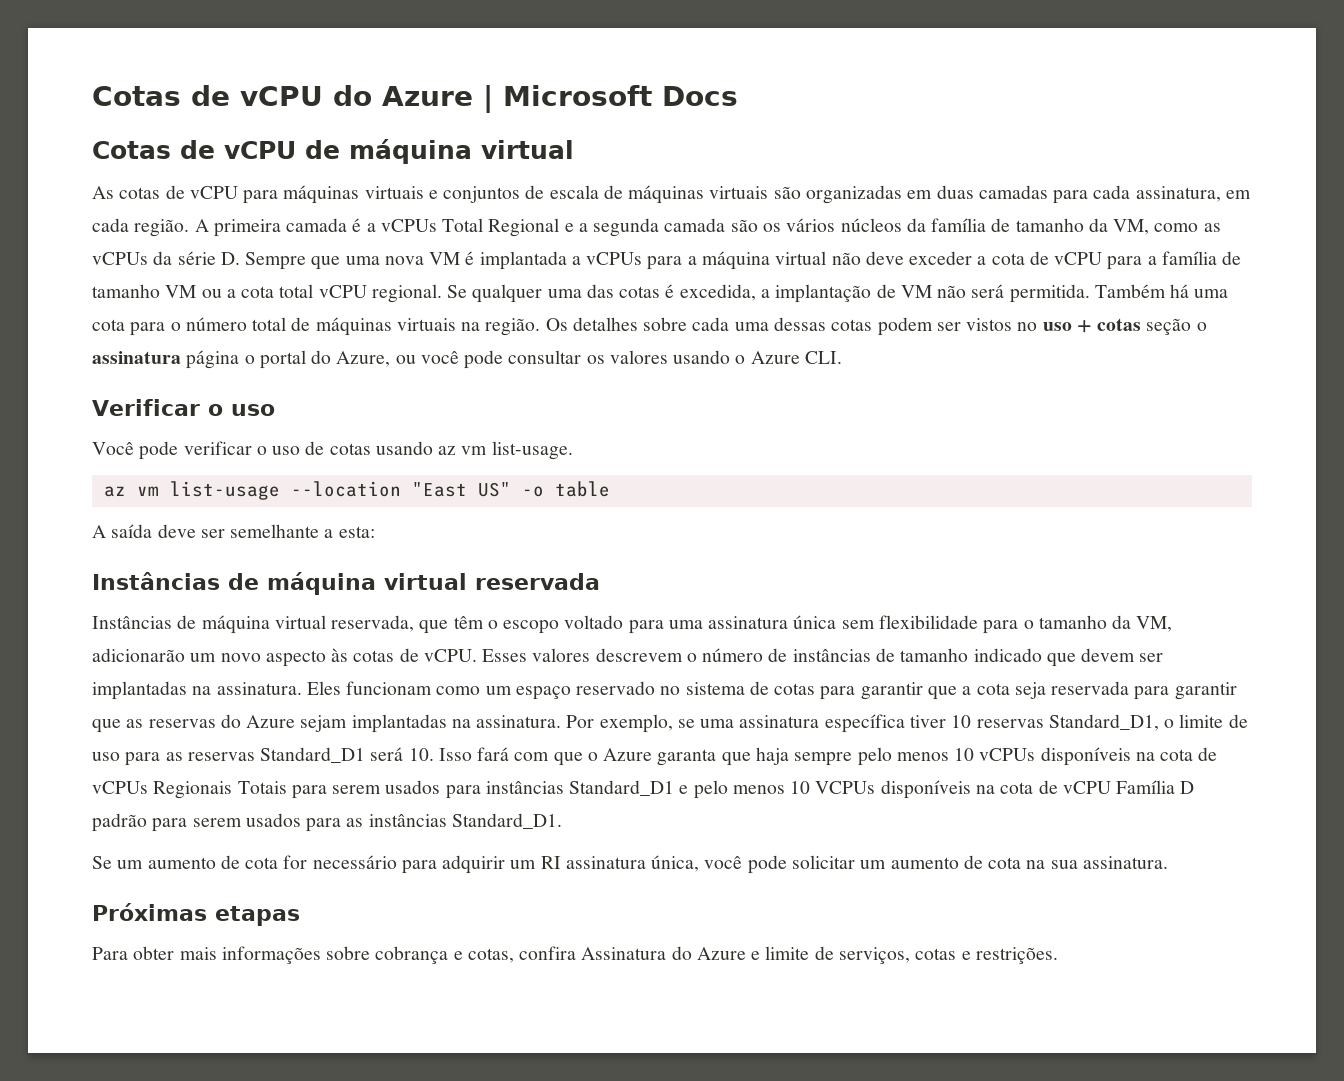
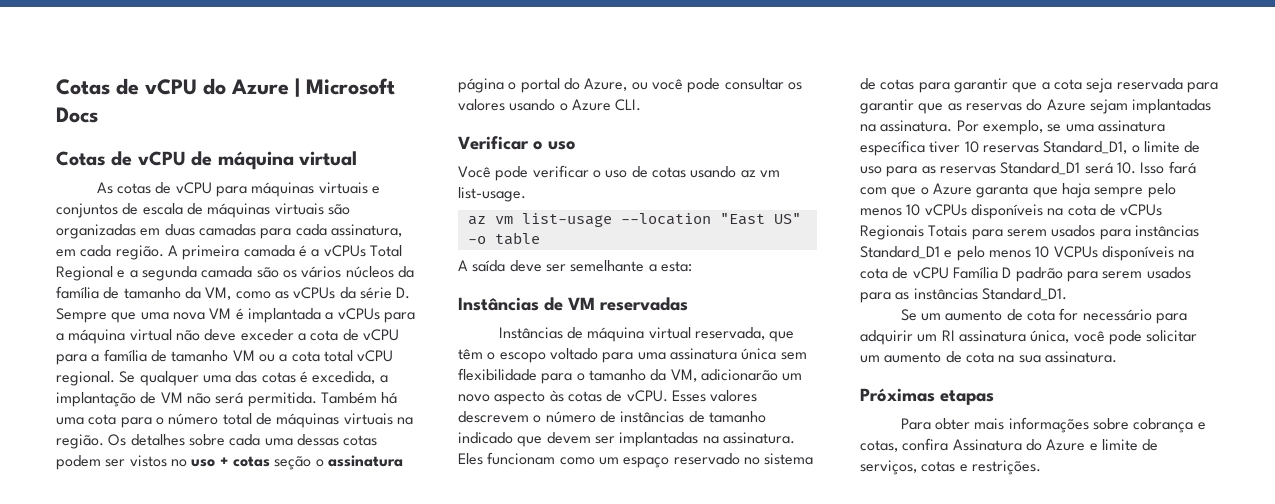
- Instâncias de máquina virtual reservada
+ Instâncias de VM reservadas

